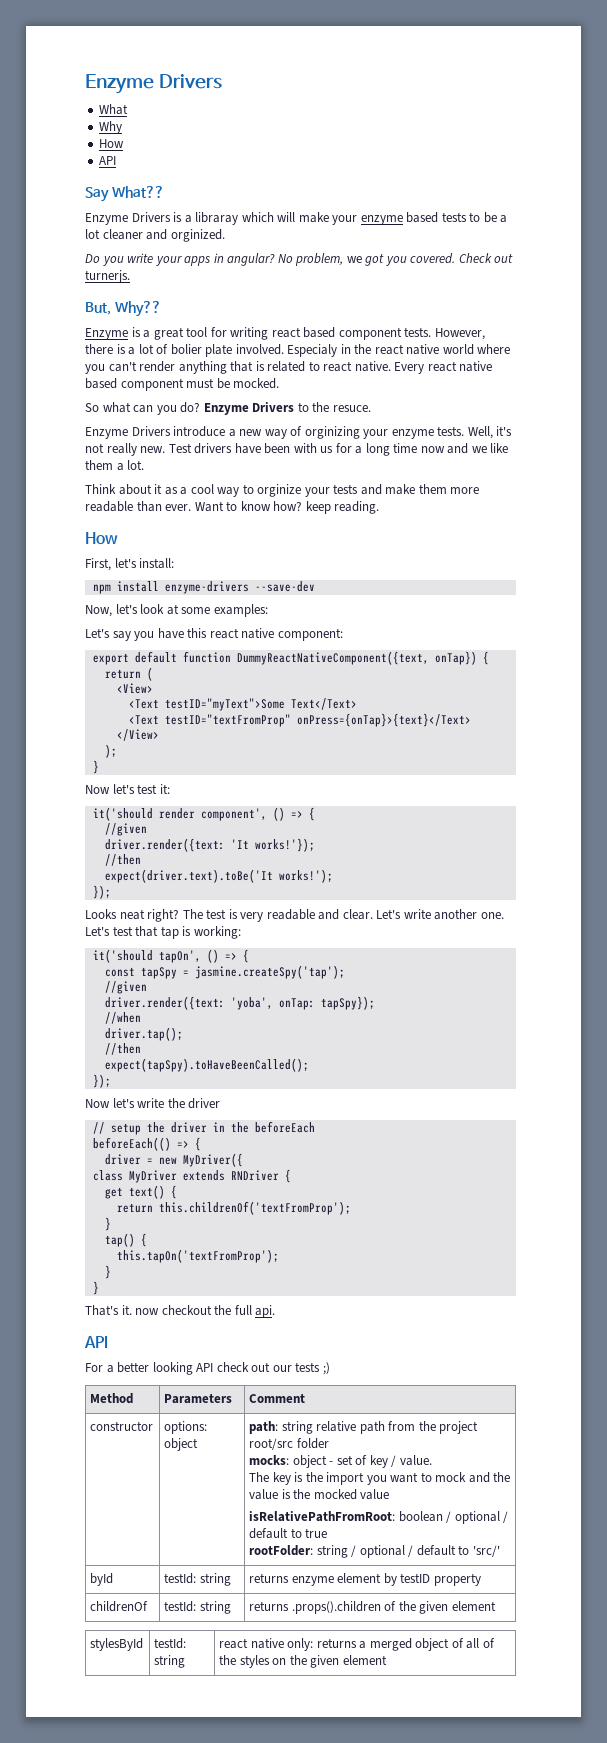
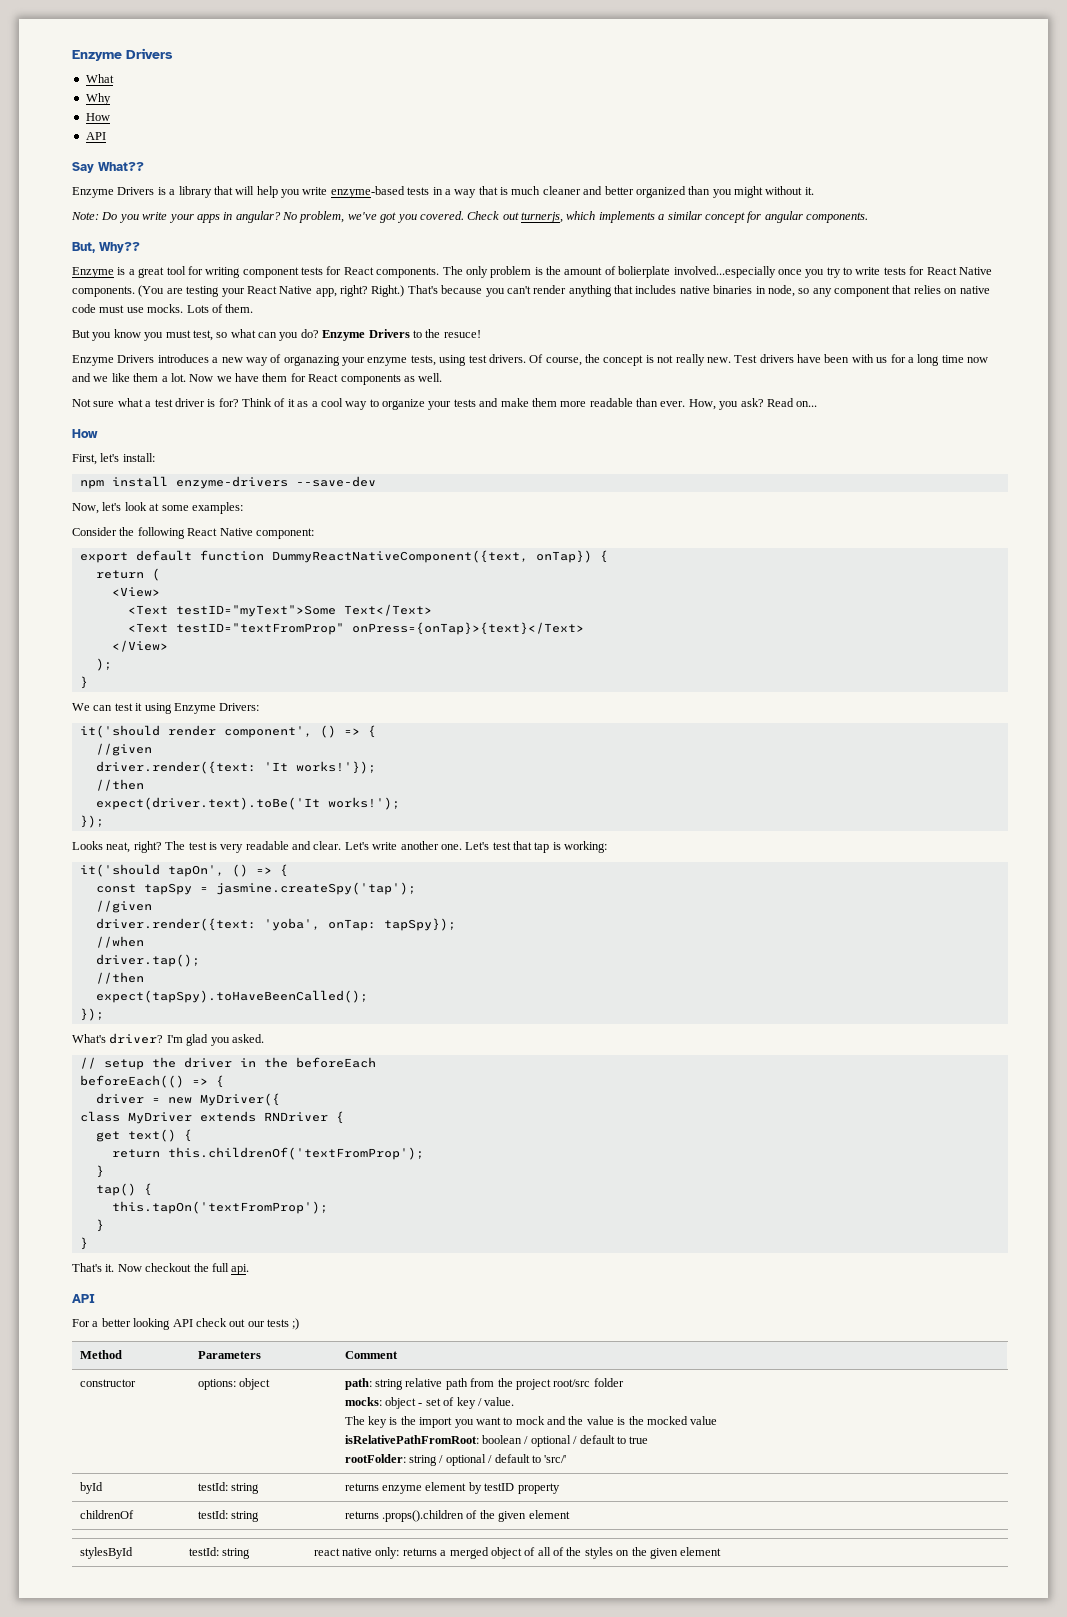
- Enzyme Drivers is a libraray which will make your enzyme based tests to be a lot cleaner and orginized.
- Do you write your apps in angular?
+ Enzyme Drivers is a library that will help you write enzyme-based tests in a way that is much cleaner and better organized than you might without it.
+ Note: Do you write your apps in angular?
- No problem, we got you covered.
+ No problem, we've got you covered.
- Check out turnerjs.
+ Check out turnerjs, which implements a similar concept for angular components.
- Enzyme is a great tool for writing react based component tests. However, there is a lot of bolier plate involved. Especialy in the react native world where you can't render anything that is related to react native. Every react native based component must be mocked.
- So what can you do?
+ Enzyme is a great tool for writing component tests for React components. The only problem is the amount of bolierplate involved...especially once you try to write tests for React Native components. (You are testing your React Native app, right? Right.) That's because you can't render anything that includes native binaries in node, so any component that relies on native code must use mocks. Lots of them.
+ But you know you must test, so what can you do?
- Enzyme Drivers to the resuce.
- Enzyme Drivers introduce a new way of orginizing your enzyme tests. Well, it's not really new.
+ Enzyme Drivers to the resuce!
+ Enzyme Drivers introduces a new way of organazing your enzyme tests, using test drivers. Of course, the concept is not really new.
- Test drivers have been with us for a long time now and we like them a lot.
- Think about it as a cool way to orginize your tests and make them more readable than ever.
+ Test drivers have been with us for a long time now and we like them a lot. Now we have them for React components as well.
+ Not sure what a test driver is for? Think of it as a cool way to organize your tests and make them more readable than ever.
- Want to know how? keep reading.
+ How, you ask? Read on...
- Let's say you have this react native component:
+ Consider the following React Native component:
- Now let's test it:
+ We can test it using Enzyme Drivers:
- Looks neat right?
+ Looks neat, right?
- Now let's write the driver
+ What's driver? I'm glad you asked.
- That's it. now checkout the full api.
+ That's it. Now checkout the full api.

